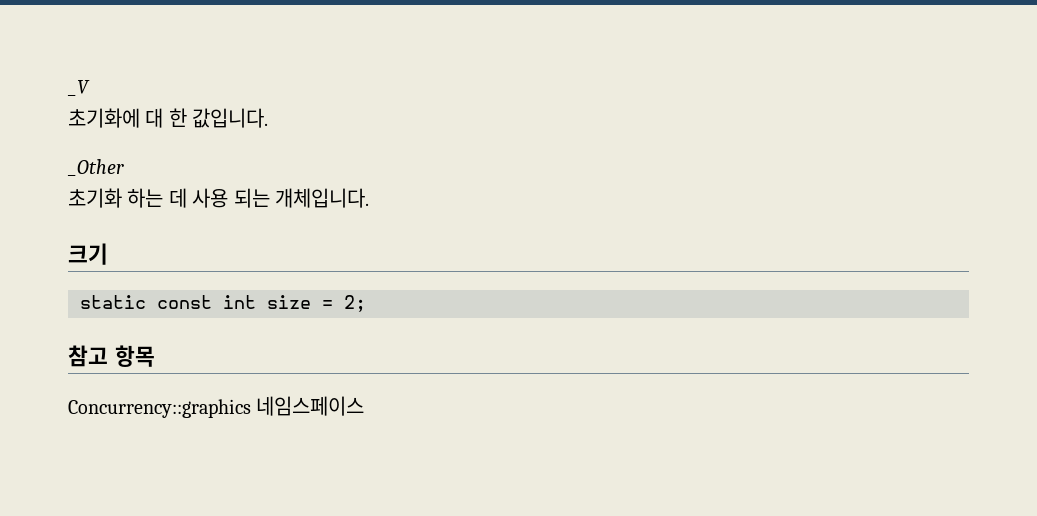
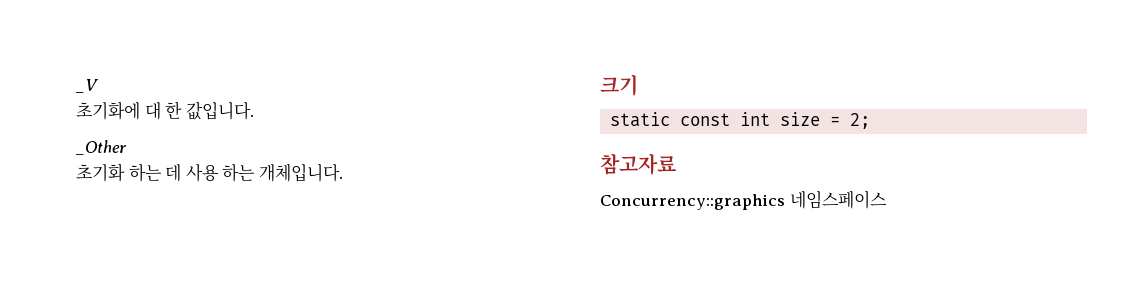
- 초기화 하는 데 사용 되는 개체입니다.
+ 초기화 하는 데 사용 하는 개체입니다.
- 참고 항목
+ 참고자료

